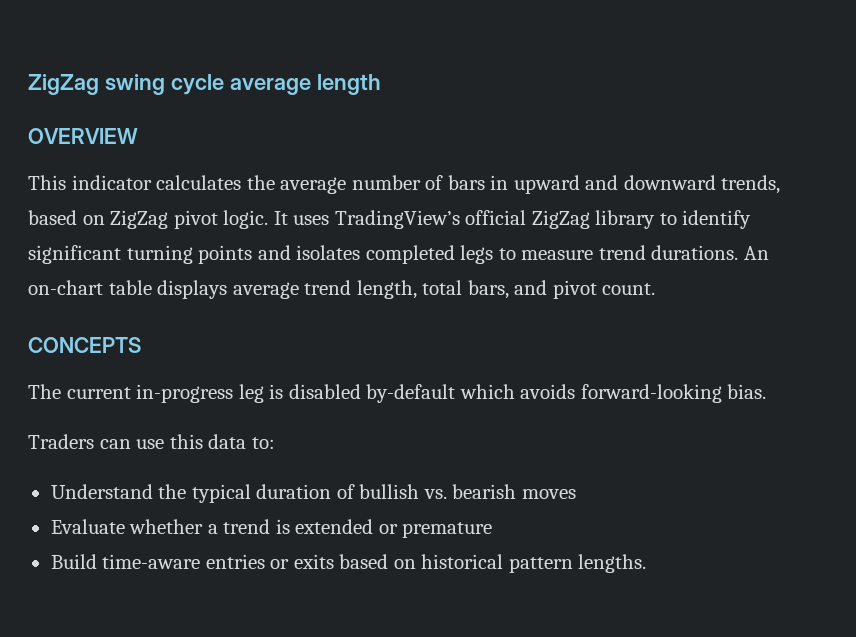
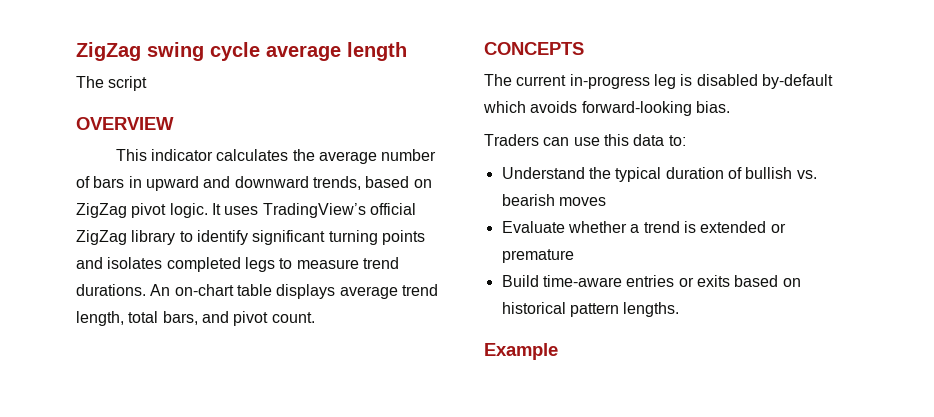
+ The script
+ Example

